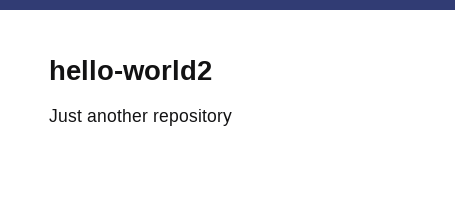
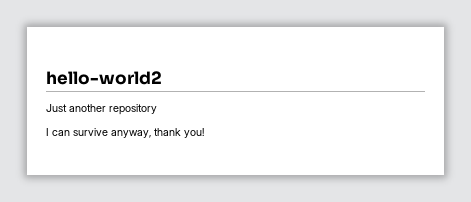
+ I can survive anyway, thank you!

